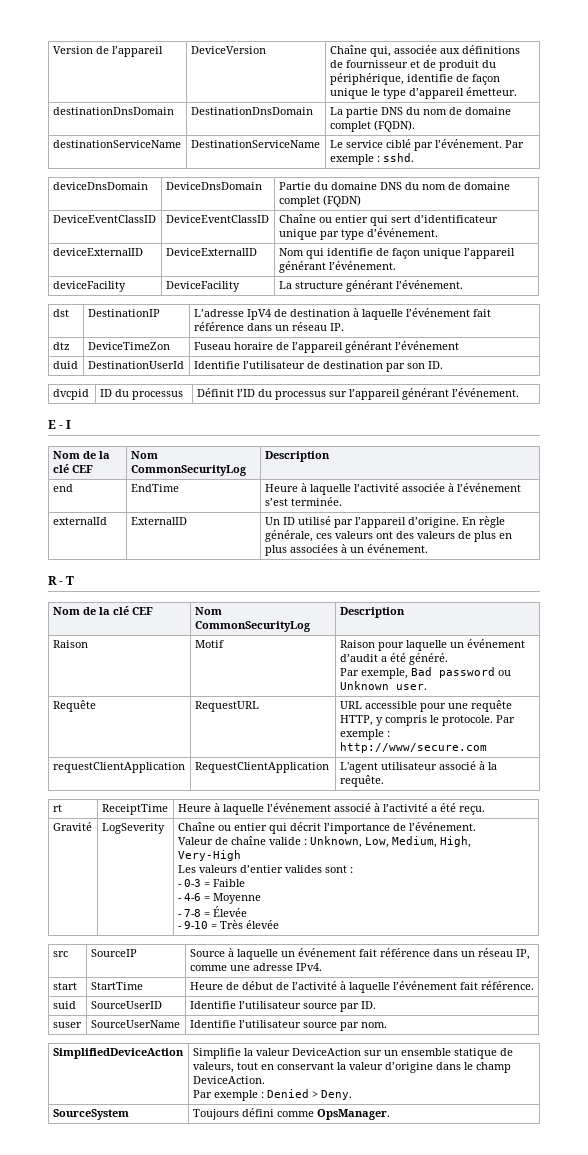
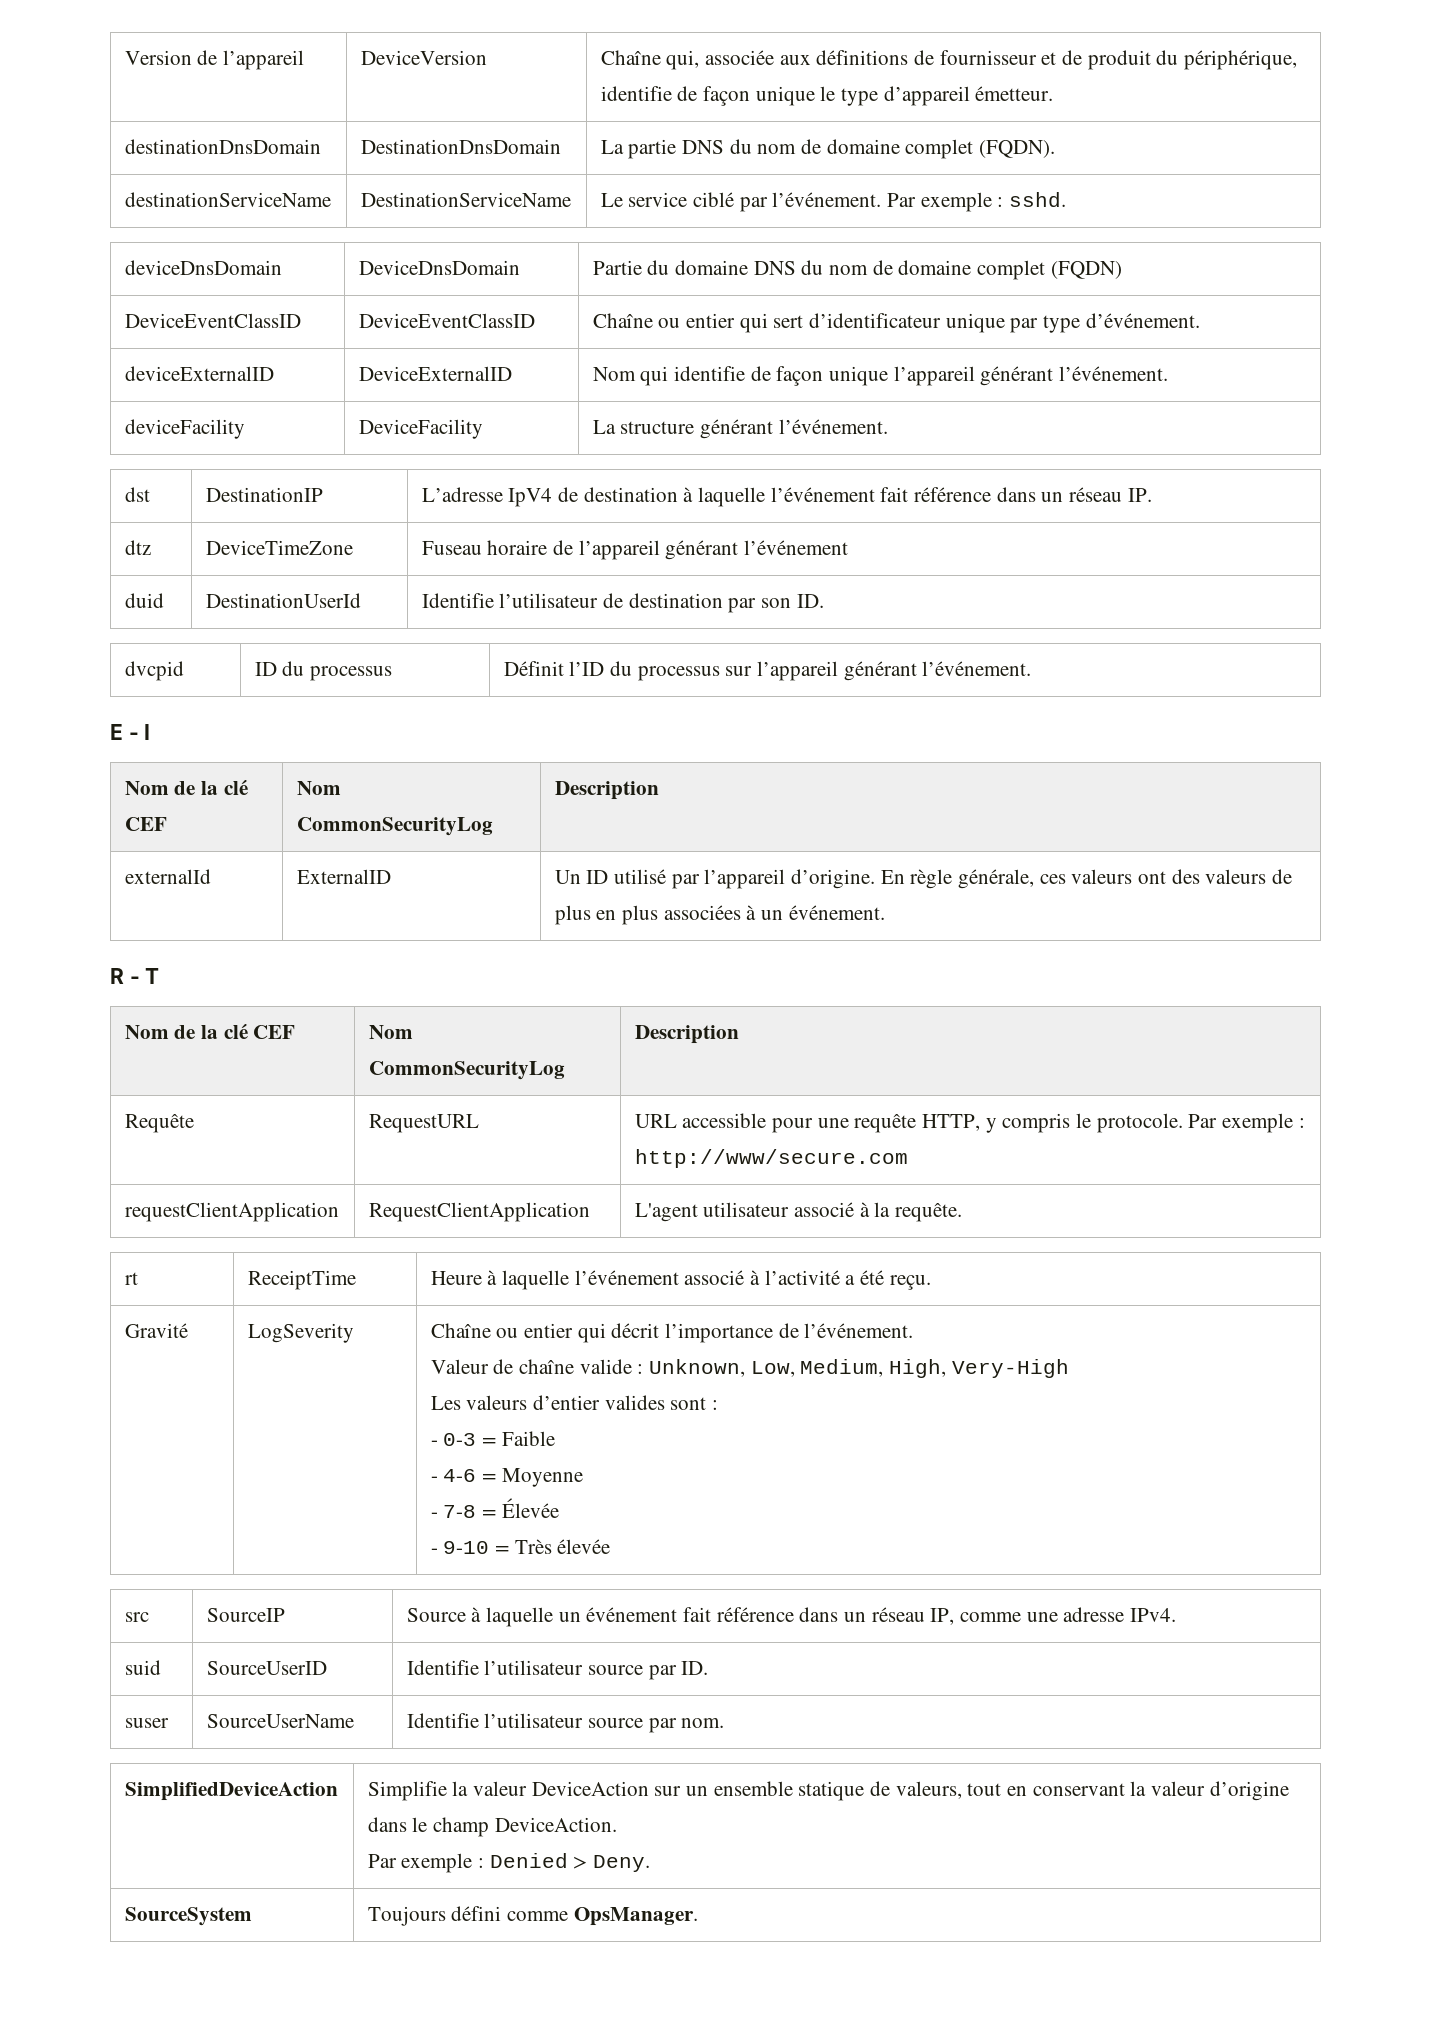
- dtz | DeviceTimeZon | Fuseau horaire de l’appareil générant l’événement
+ dtz | DeviceTimeZone | Fuseau horaire de l’appareil générant l’événement
- end | EndTime | Heure à laquelle l’activité associée à l’événement s’est terminée.
- Raison | Motif | Raison pour laquelle un événement d’audit a été généré.
- Par exemple, Bad password ou Unknown user.
- start | StartTime | Heure de début de l’activité à laquelle l’événement fait référence.

